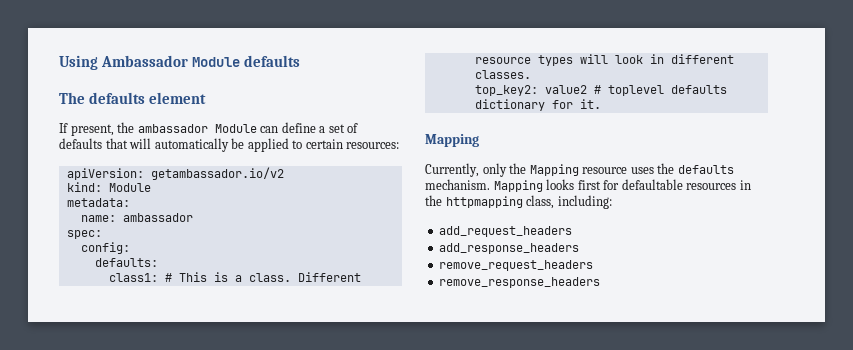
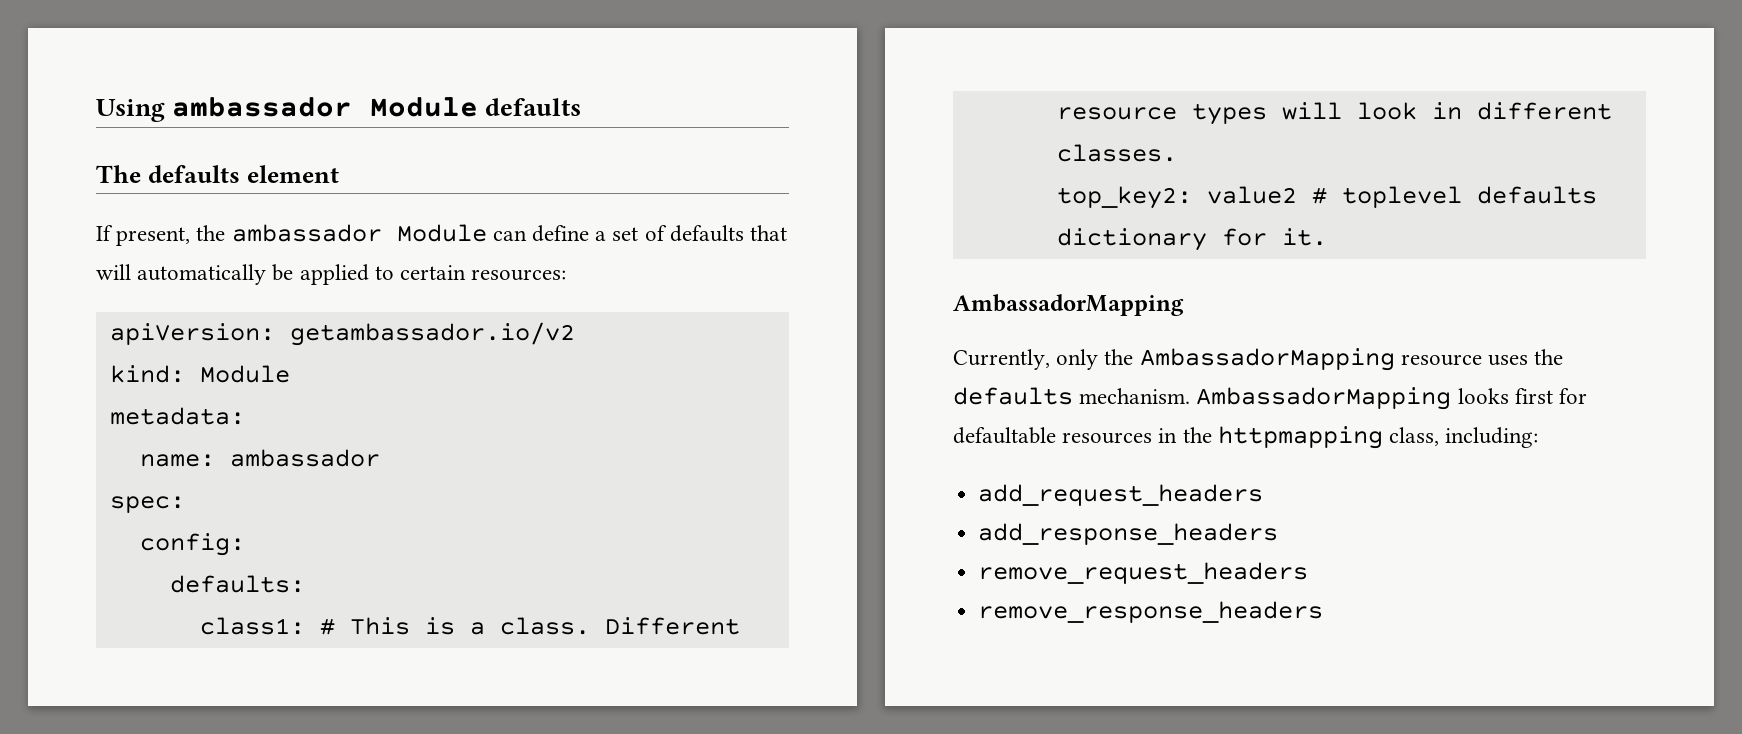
- Using Ambassador Module defaults
+ Using ambassador Module defaults
  top_key2: value2 # toplevel defaults dictionary for it.
- Mapping
+ AmbassadorMapping
- Currently, only the Mapping resource uses the defaults mechanism.
+ Currently, only the AmbassadorMapping resource uses the defaults mechanism.
- Mapping looks first for defaultable resources in the httpmapping class, including:
+ AmbassadorMapping looks first for defaultable resources in the httpmapping class, including:

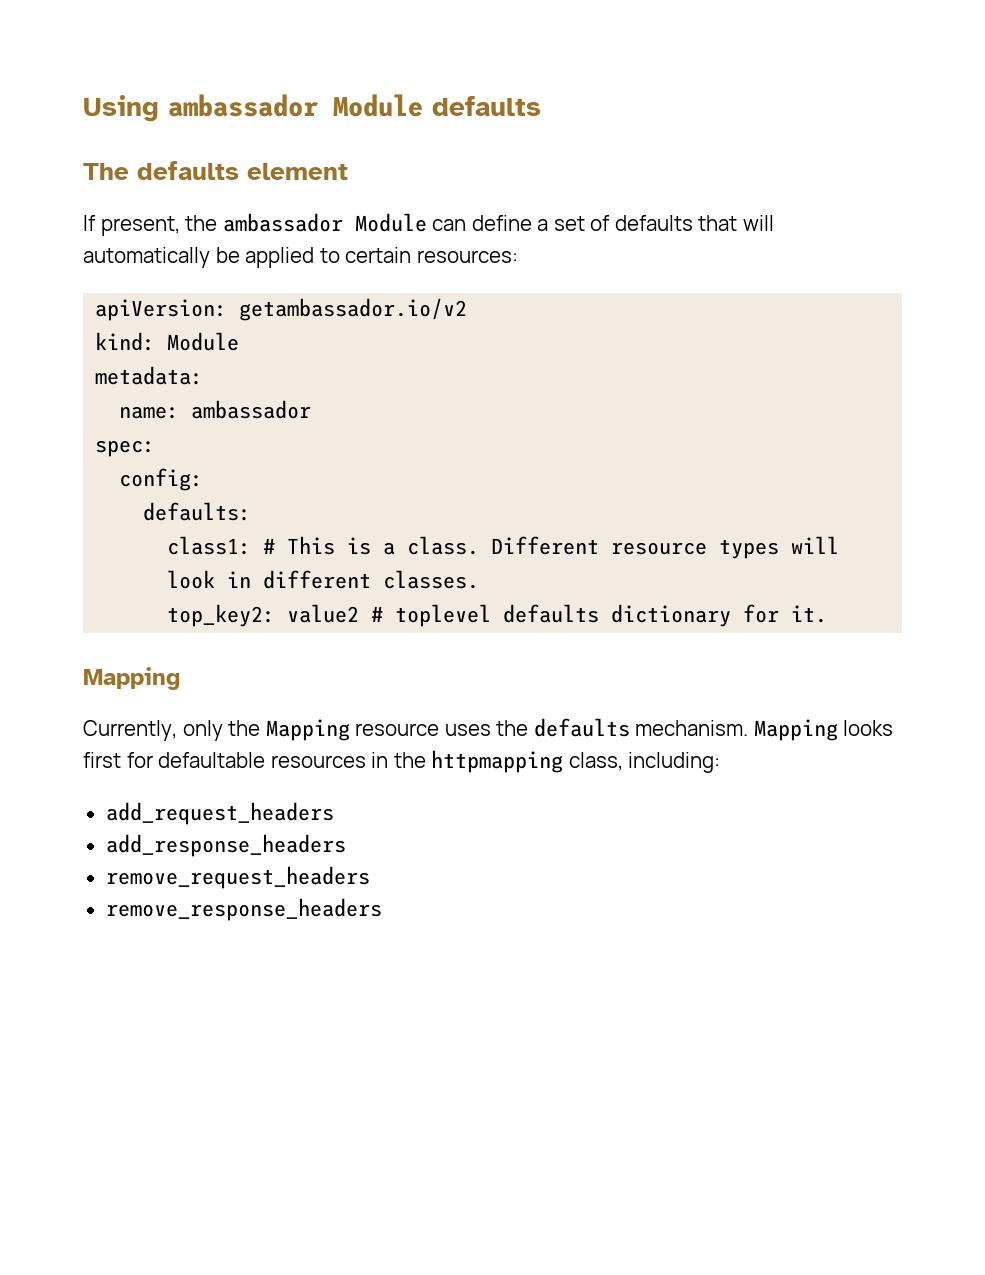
  top_key2: value2 # toplevel defaults dictionary for it.
- AmbassadorMapping
+ Mapping
- Currently, only the AmbassadorMapping resource uses the defaults mechanism.
+ Currently, only the Mapping resource uses the defaults mechanism.
- AmbassadorMapping looks first for defaultable resources in the httpmapping class, including:
+ Mapping looks first for defaultable resources in the httpmapping class, including:

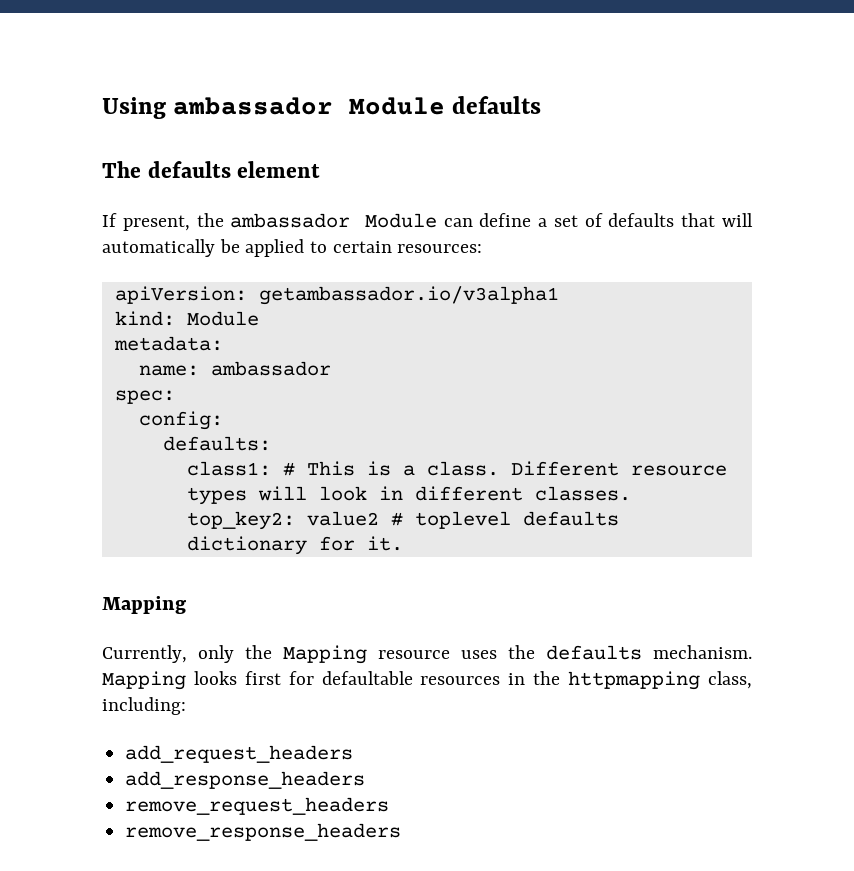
- apiVersion: getambassador.io/v2
+ apiVersion: getambassador.io/v3alpha1

